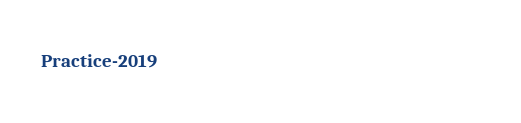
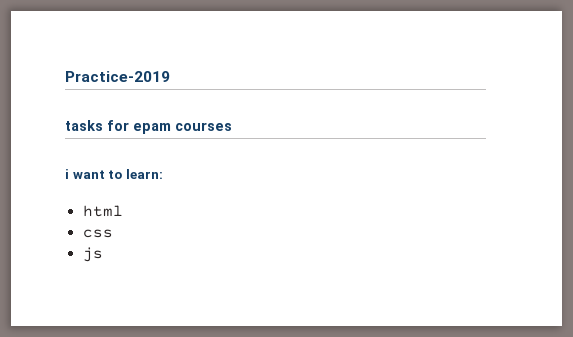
+ tasks for epam courses
+ i want to learn:
+ html
+ css
+ js

